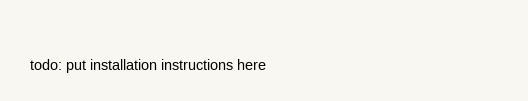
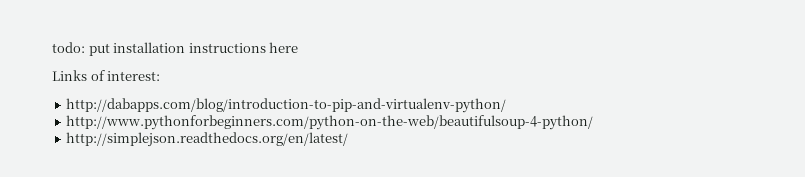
+ Links of interest:
+ http://dabapps.com/blog/introduction-to-pip-and-virtualenv-python/
+ http://www.pythonforbeginners.com/python-on-the-web/beautifulsoup-4-python/
+ http://simplejson.readthedocs.org/en/latest/

